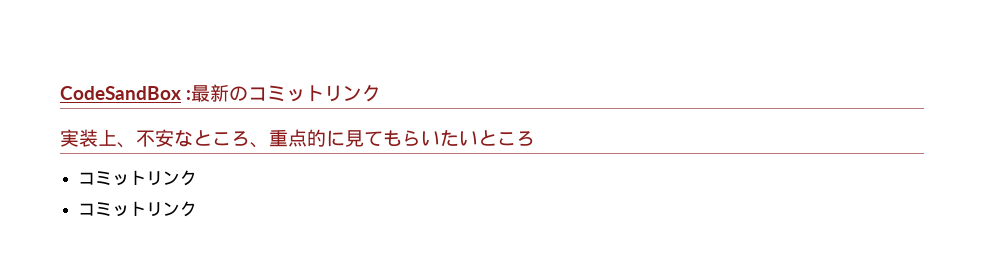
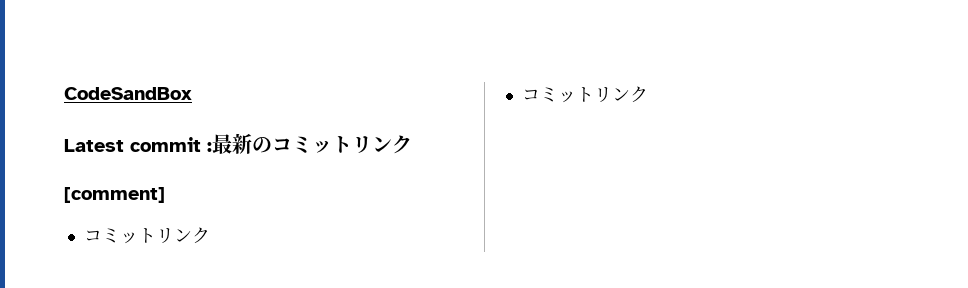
- CodeSandBox :最新のコミットリンク
+ CodeSandBox
+ Latest commit :最新のコミットリンク
- 実装上、不安なところ、重点的に見てもらいたいところ
+ [comment]

